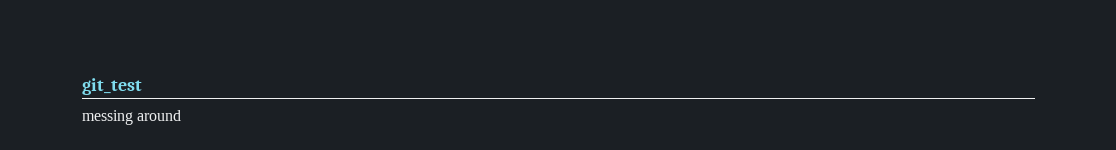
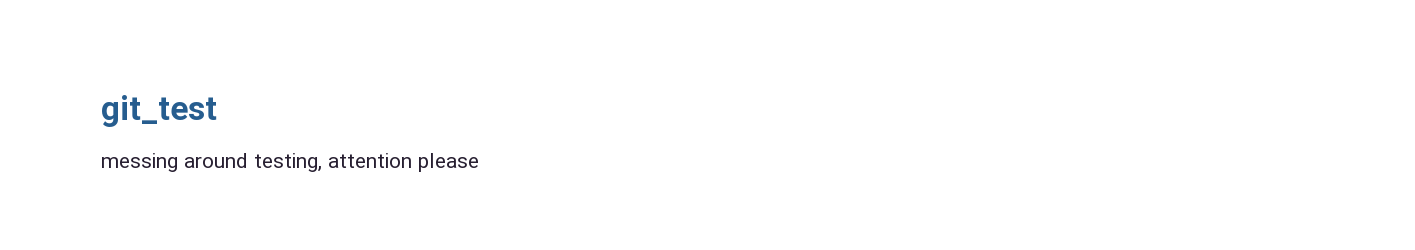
- messing around
+ messing around testing, attention please

